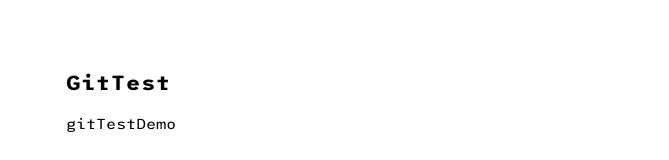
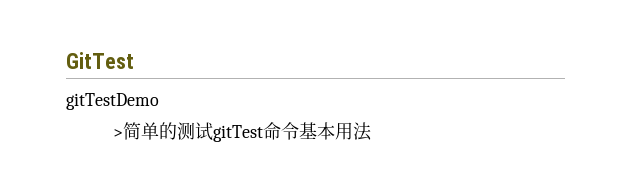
+ >简单的测试gitTest命令基本用法

